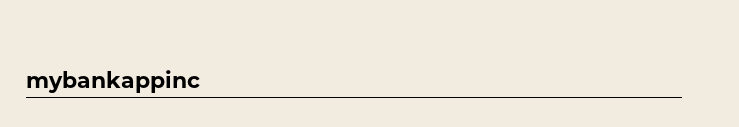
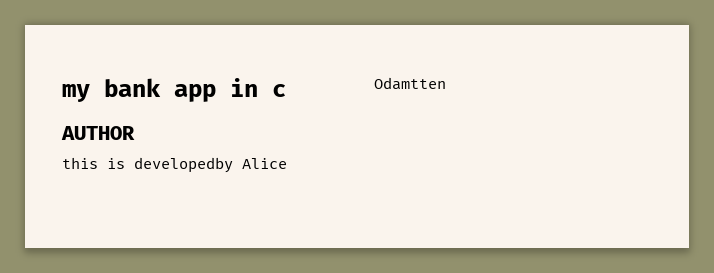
- mybankappinc
+ my bank app in c
+ AUTHOR
+ this is developedby Alice Odamtten

